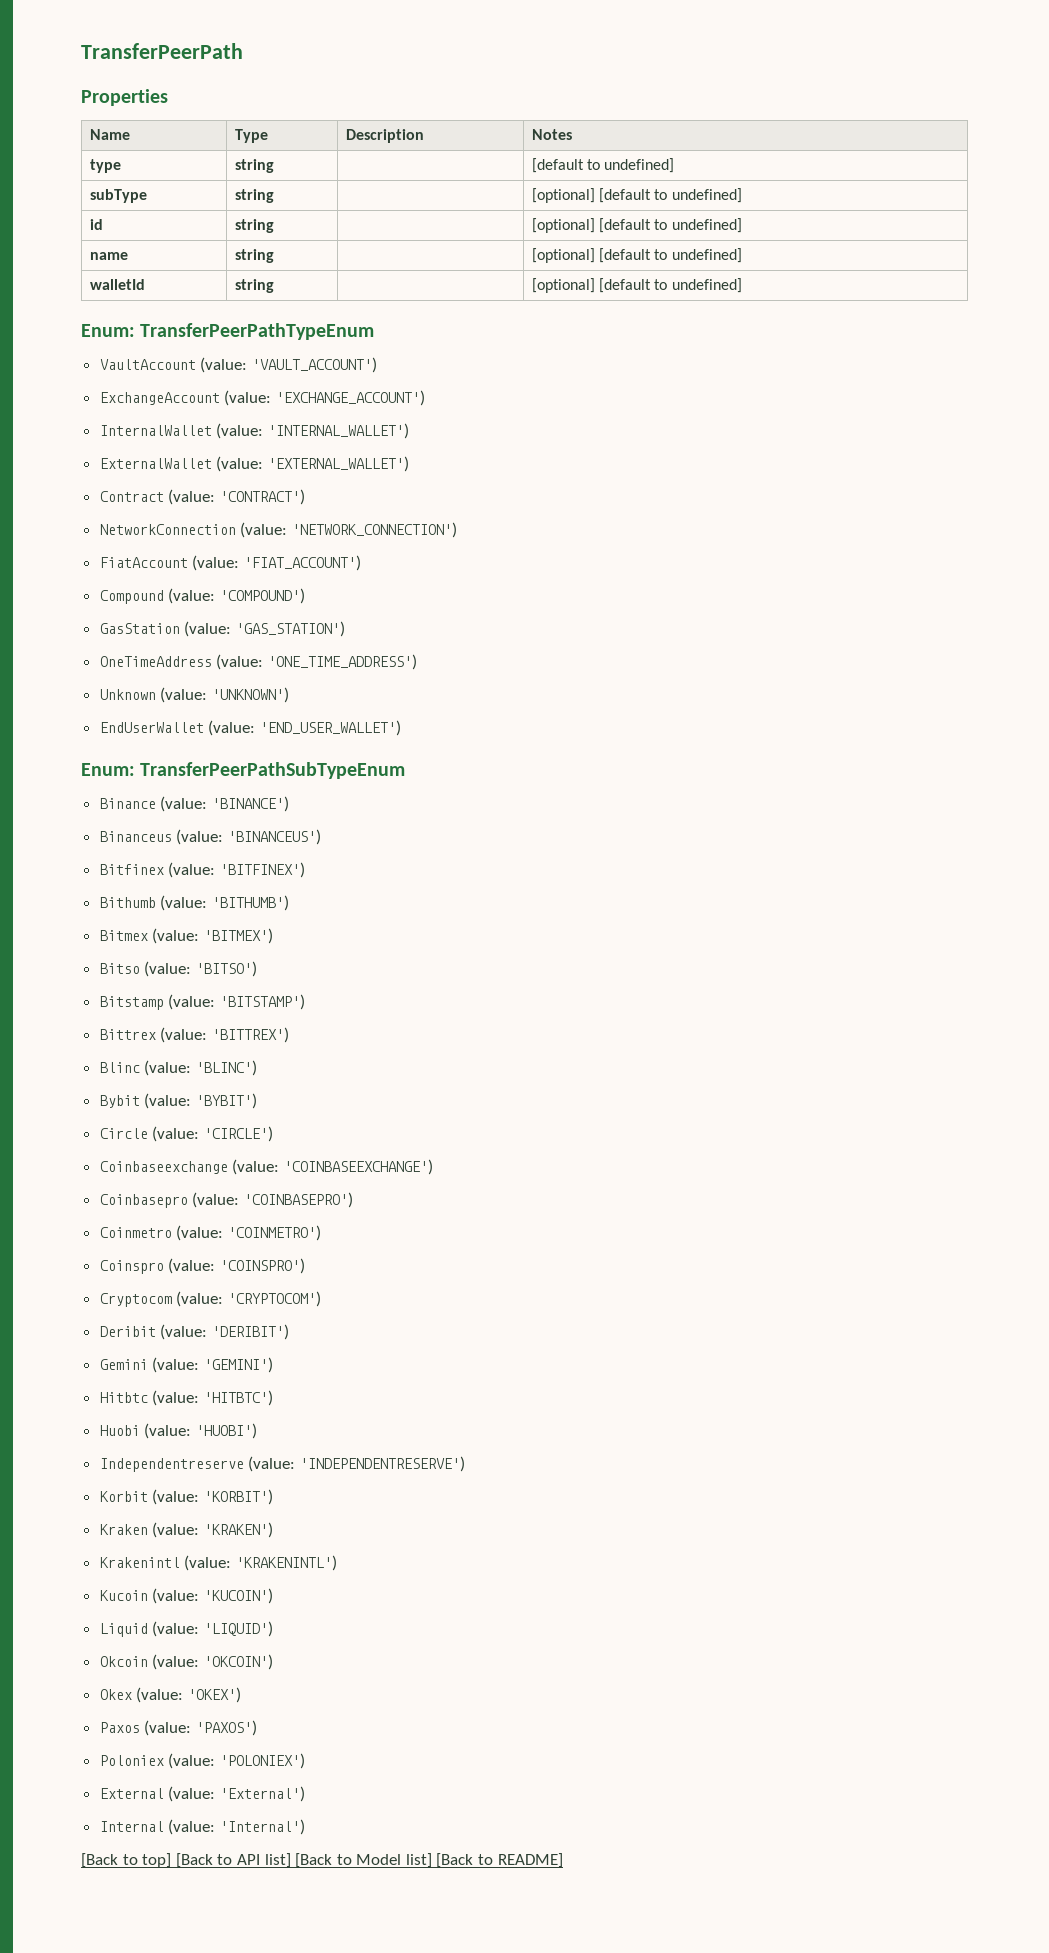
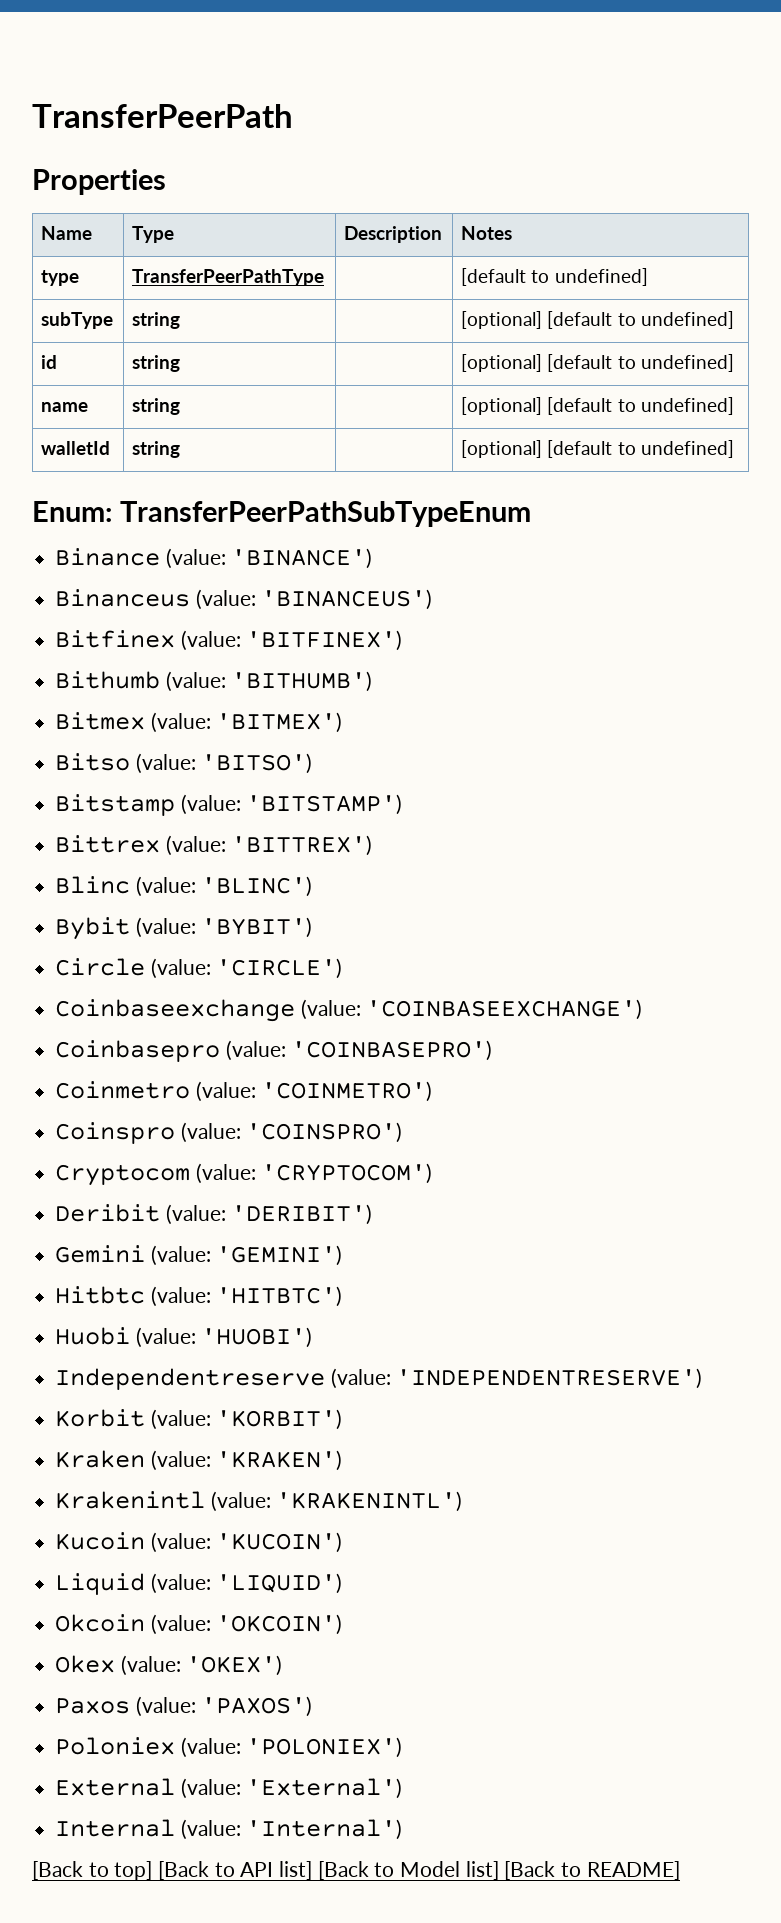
- type | string | | [default to undefined]
+ type | TransferPeerPathType | | [default to undefined]
- Enum: TransferPeerPathTypeEnum
- VaultAccount (value: 'VAULT_ACCOUNT')
- ExchangeAccount (value: 'EXCHANGE_ACCOUNT')
- InternalWallet (value: 'INTERNAL_WALLET')
- ExternalWallet (value: 'EXTERNAL_WALLET')
- Contract (value: 'CONTRACT')
- NetworkConnection (value: 'NETWORK_CONNECTION')
- FiatAccount (value: 'FIAT_ACCOUNT')
- Compound (value: 'COMPOUND')
- GasStation (value: 'GAS_STATION')
- OneTimeAddress (value: 'ONE_TIME_ADDRESS')
- Unknown (value: 'UNKNOWN')
- EndUserWallet (value: 'END_USER_WALLET')

